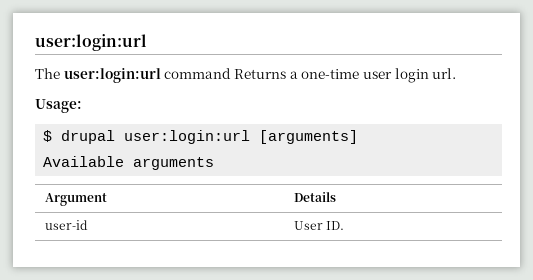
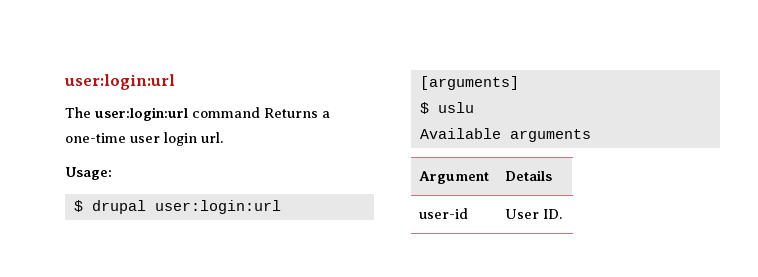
+ $ uslu

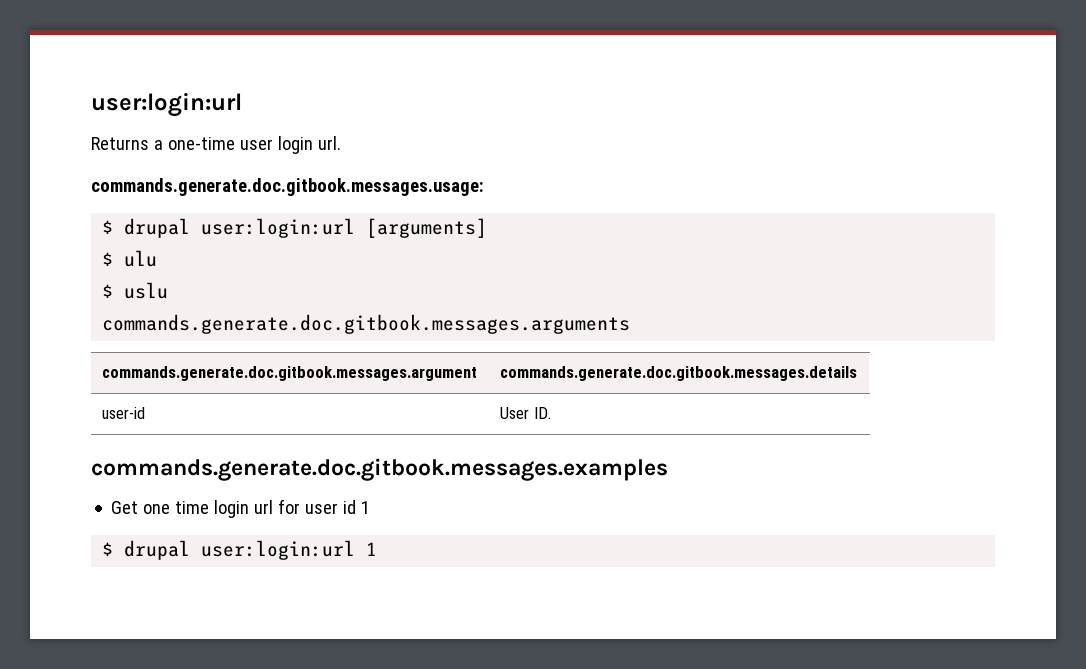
- The user:login:url command Returns a one-time user login url.
+ Returns a one-time user login url.
- Usage:
+ commands.generate.doc.gitbook.messages.usage:
+ $ ulu
- Available arguments
- Argument | Details
+ commands.generate.doc.gitbook.messages.arguments
+ commands.generate.doc.gitbook.messages.argument | commands.generate.doc.gitbook.messages.details
+ commands.generate.doc.gitbook.messages.examples
+ Get one time login url for user id 1
+ $ drupal user:login:url 1

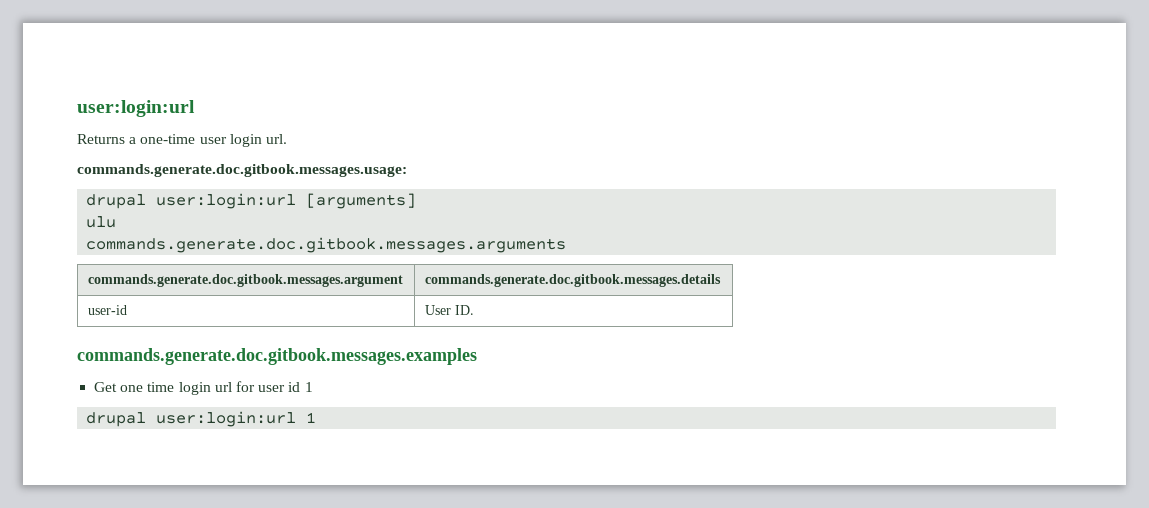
- $ drupal user:login:url [arguments]
+ drupal user:login:url [arguments]
- $ ulu
+ ulu
- $ uslu
- $ drupal user:login:url 1
+ drupal user:login:url 1

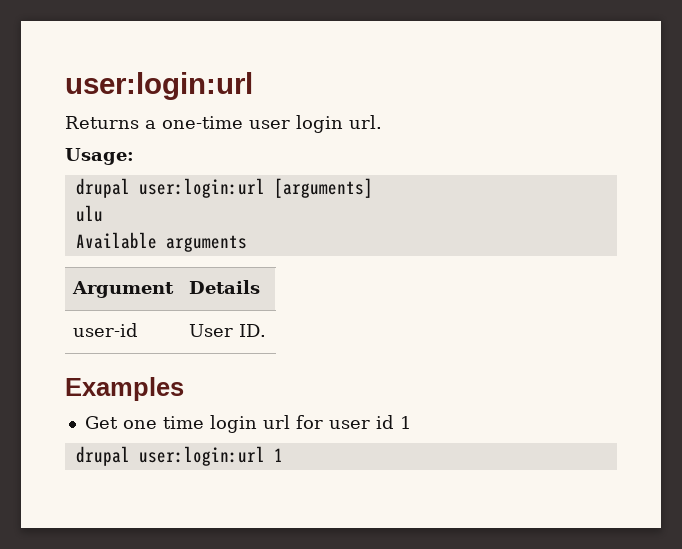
- commands.generate.doc.gitbook.messages.usage:
+ Usage:
- commands.generate.doc.gitbook.messages.arguments
- commands.generate.doc.gitbook.messages.argument | commands.generate.doc.gitbook.messages.details
+ Available arguments
+ Argument | Details
- commands.generate.doc.gitbook.messages.examples
+ Examples

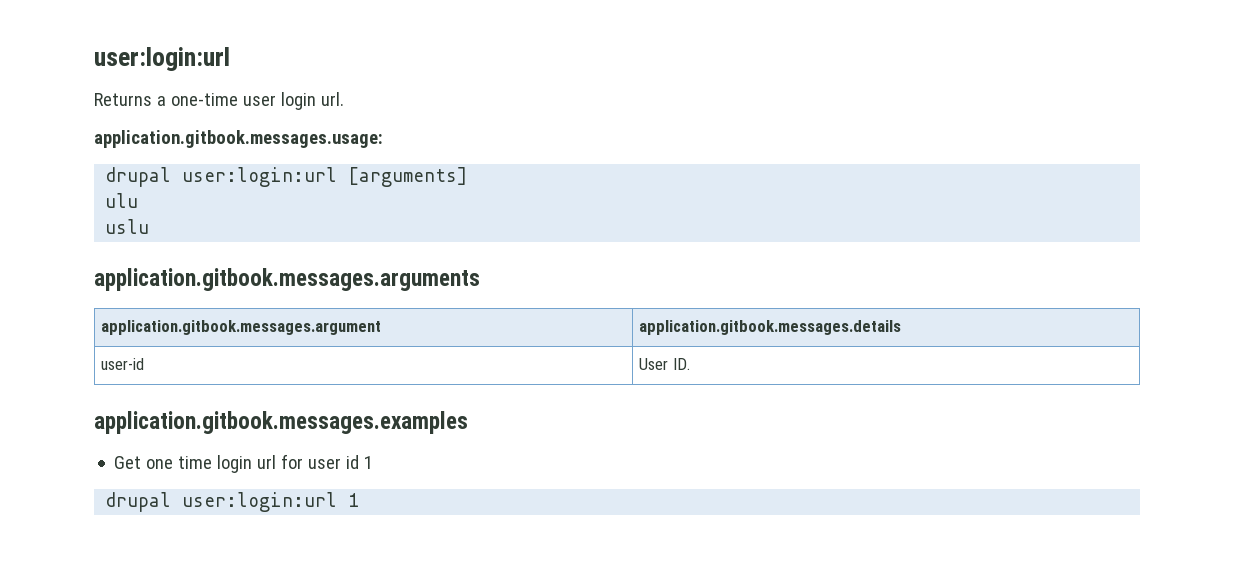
- Usage:
+ application.gitbook.messages.usage:
- Available arguments
- Argument | Details
+ uslu
+ application.gitbook.messages.arguments
+ application.gitbook.messages.argument | application.gitbook.messages.details
- Examples
+ application.gitbook.messages.examples

